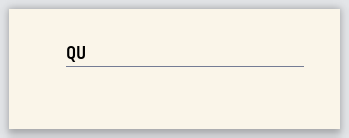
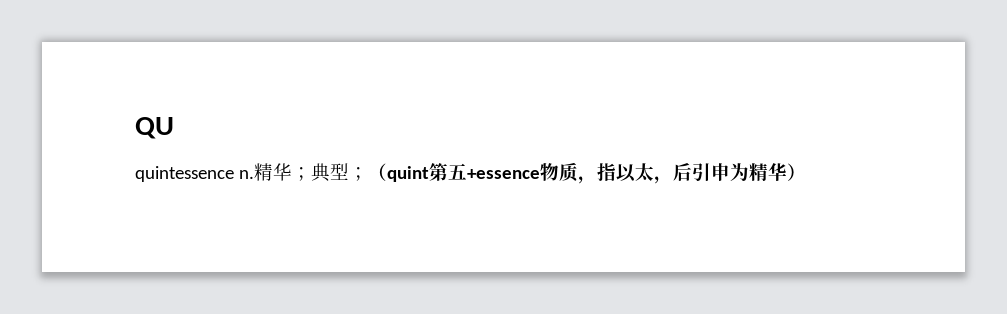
+ quintessence n.精华；典型；（quint第五+essence物质，指以太，后引申为精华）

